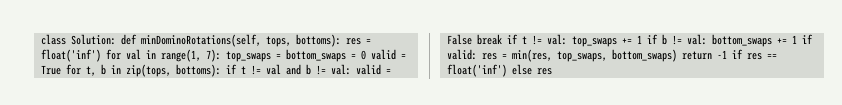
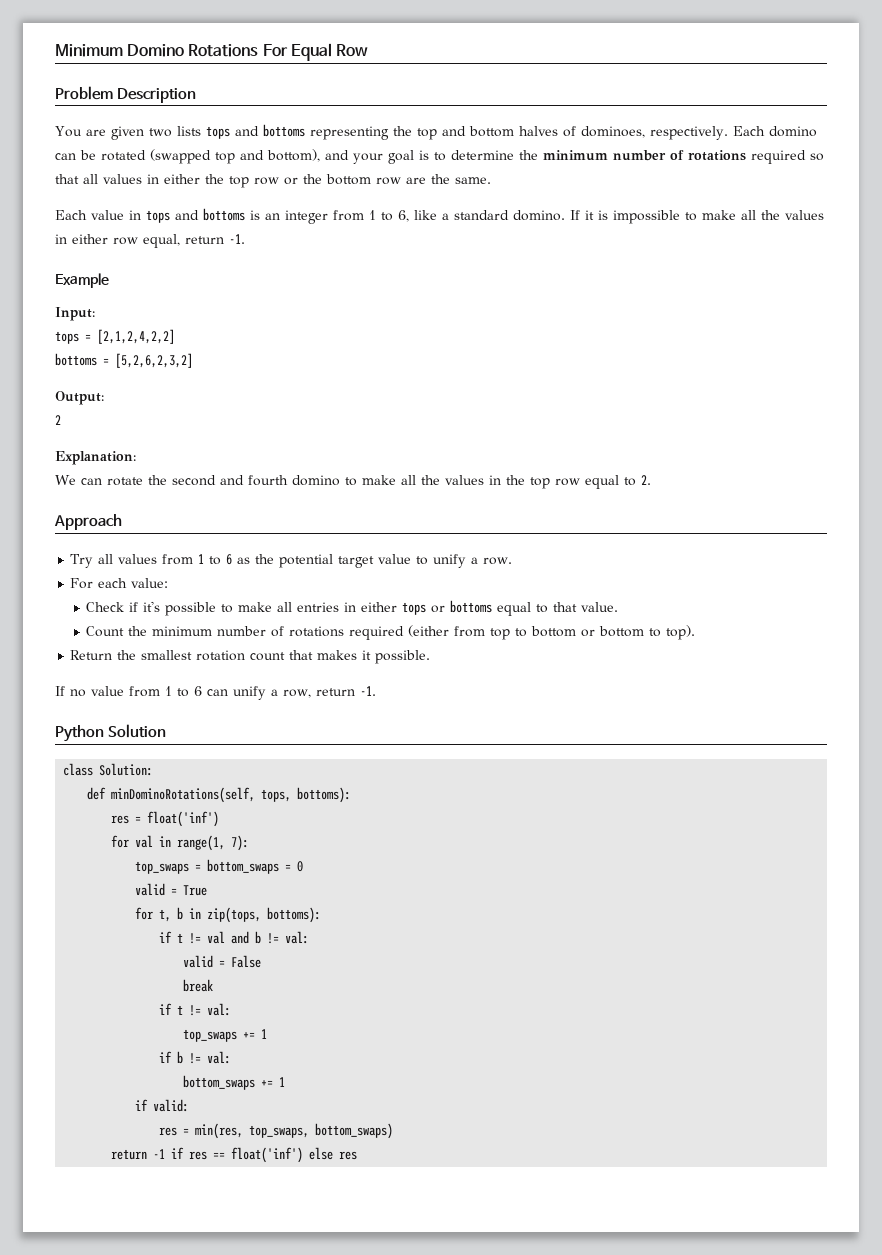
+ Minimum Domino Rotations For Equal Row
+ Problem Description
+ You are given two lists tops and bottoms representing the top and bottom halves of dominoes, respectively. Each domino can be rotated (swapped top and bottom), and your goal is to determine the minimum number of rotations required so that all values in either the top row or the bottom row are the same.
+ Each value in tops and bottoms is an integer from 1 to 6, like a standard domino. If it is impossible to make all the values in either row equal, return -1.
+ Example
+ Input:
+ tops = [2,1,2,4,2,2]
+ bottoms = [5,2,6,2,3,2]
+ Output:
+ 2
+ Explanation:
+ We can rotate the second and fourth domino to make all the values in the top row equal to 2.
+ Approach
+ Try all values from 1 to 6 as the potential target value to unify a row.
+ For each value:
+ Check if it's possible to make all entries in either tops or bottoms equal to that value.
+ Count the minimum number of rotations required (either from top to bottom or bottom to top).
+ Return the smallest rotation count that makes it possible.
+ If no value from 1 to 6 can unify a row, return -1.
+ Python Solution
- class Solution: def minDominoRotations(self, tops, bottoms): res = float('inf') for val in range(1, 7): top_swaps = bottom_swaps = 0 valid = True for t, b in zip(tops, bottoms): if t != val and b != val: valid = False break if t != val: top_swaps += 1 if b != val: bottom_swaps += 1 if valid: res = min(res, top_swaps, bottom_swaps) return -1 if res == float('inf') else res
+ class Solution:
+ def minDominoRotations(self, tops, bottoms):
+ res = float('inf')
+ for val in range(1, 7):
+ top_swaps = bottom_swaps = 0
+ valid = True
+ for t, b in zip(tops, bottoms):
+ if t != val and b != val:
+ valid = False
+ break
+ if t != val:
+ top_swaps += 1
+ if b != val:
+ bottom_swaps += 1
+ if valid:
+ res = min(res, top_swaps, bottom_swaps)
+ return -1 if res == float('inf') else res

